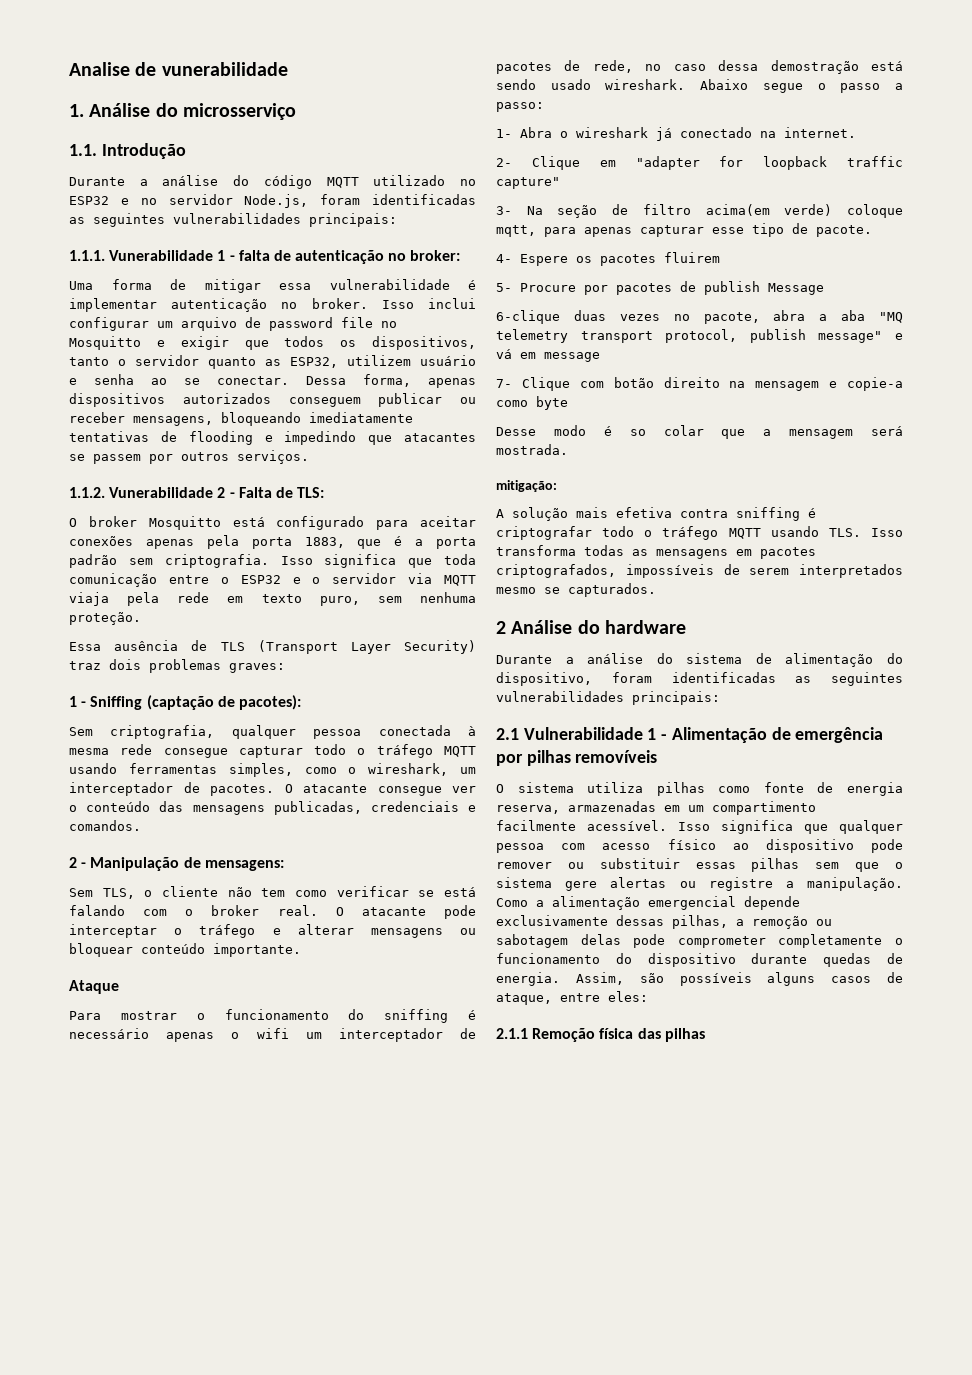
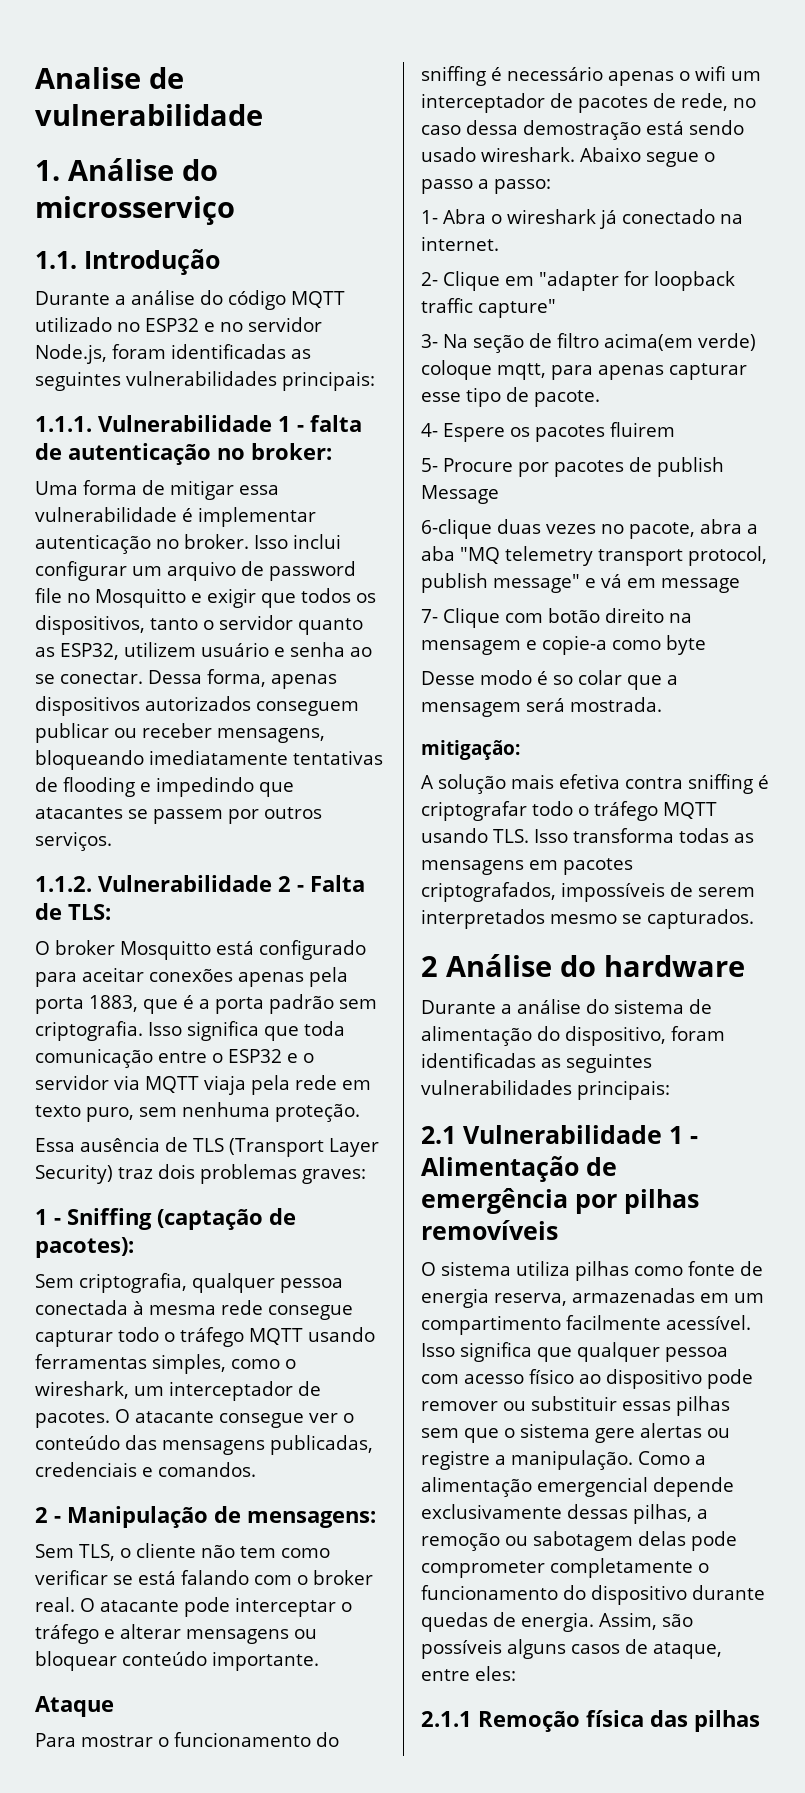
- Analise de vunerabilidade
+ Analise de vulnerabilidade
- 1.1.1. Vunerabilidade 1 - falta de autenticação no broker:
+ 1.1.1. Vulnerabilidade 1 - falta de autenticação no broker:
- 1.1.2. Vunerabilidade 2 - Falta de TLS:
+ 1.1.2. Vulnerabilidade 2 - Falta de TLS:

